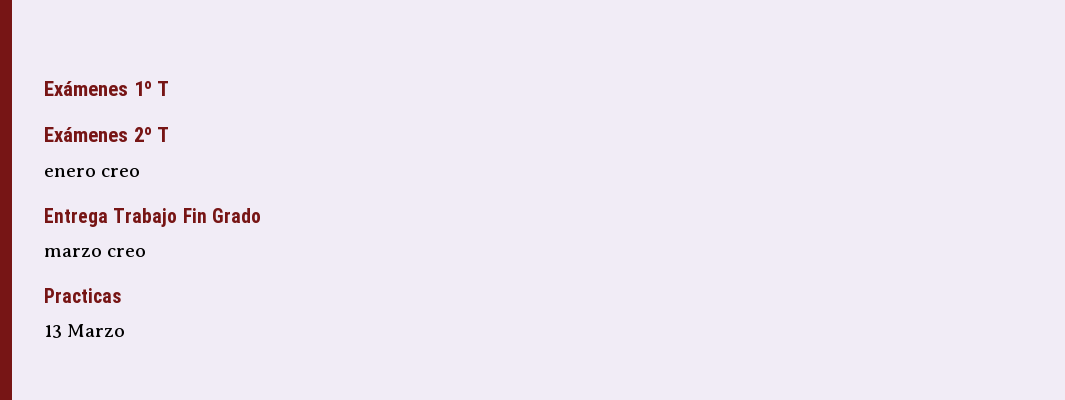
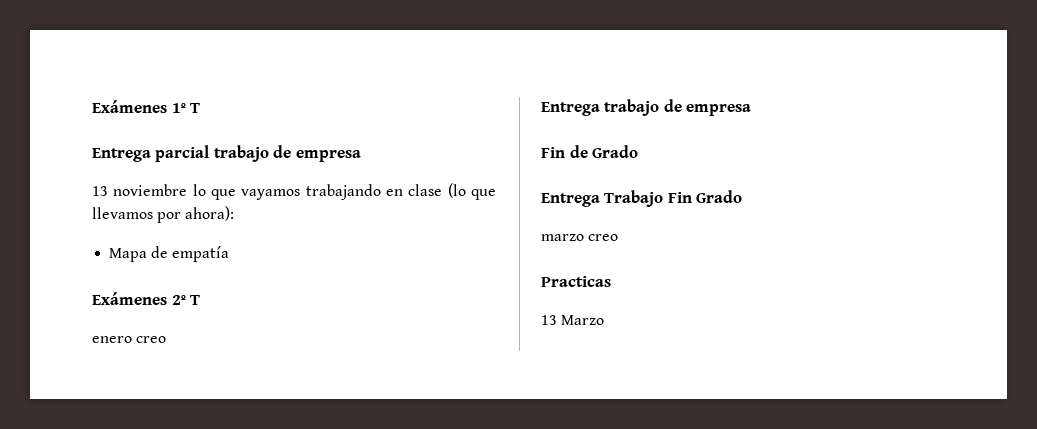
+ Entrega parcial trabajo de empresa
+ 13 noviembre lo que vayamos trabajando en clase (lo que llevamos por ahora):
+ Mapa de empatía
+ Entrega trabajo de empresa
+ Fin de Grado

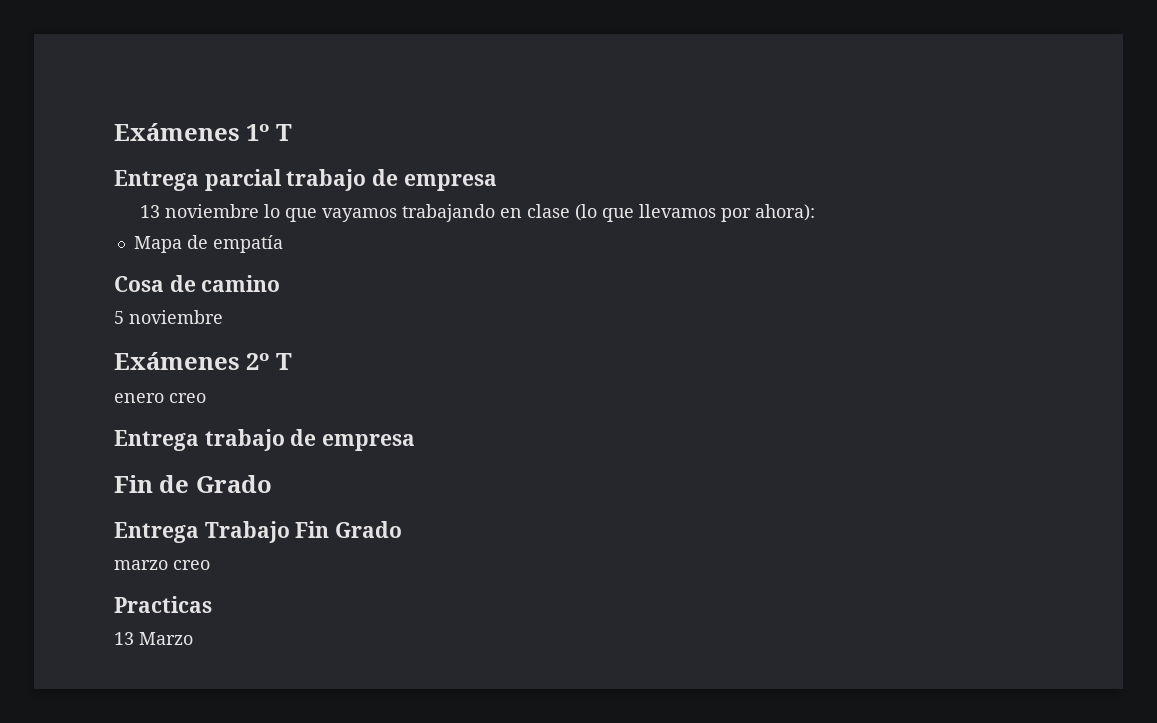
+ Cosa de camino
+ 5 noviembre

